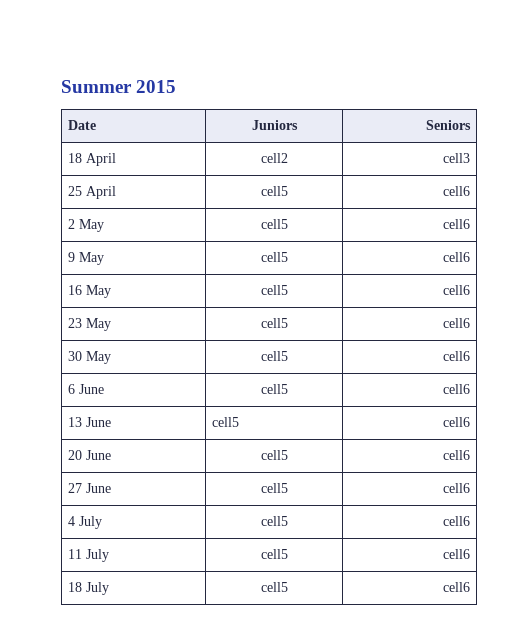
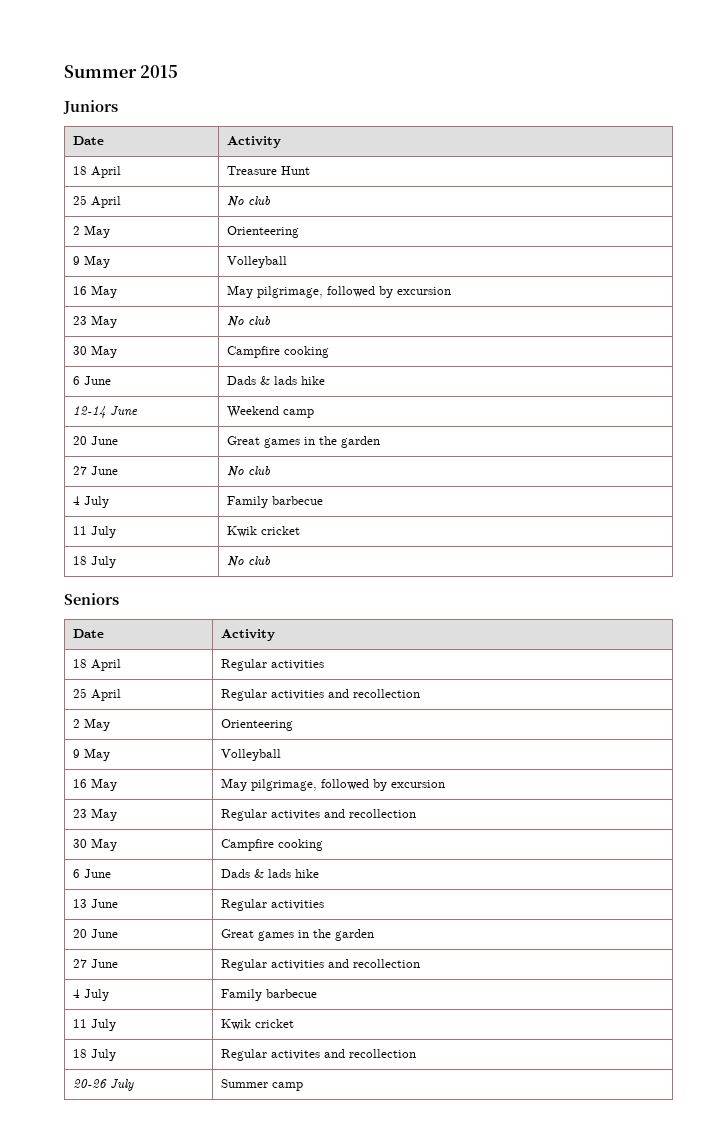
- Date | Juniors | Seniors
- 18 April | cell2 | cell3
- 25 April | cell5 | cell6
- 2 May | cell5 | cell6
- 9 May | cell5 | cell6
- 16 May | cell5 | cell6
- 23 May | cell5 | cell6
- 30 May | cell5 | cell6
- 6 June | cell5 | cell6
+ Juniors
+ Date | Activity
+ 18 April | Treasure Hunt
+ 25 April | No club
+ 2 May | Orienteering
+ 9 May | Volleyball
+ 16 May | May pilgrimage, followed by excursion
+ 23 May | No club
+ 30 May | Campfire cooking
+ 6 June | Dads & lads hike
+ 12-14 June | Weekend camp
+ 20 June | Great games in the garden
+ 27 June | No club
+ 4 July | Family barbecue
+ 11 July | Kwik cricket
+ 18 July | No club
+ Seniors
+ Date | Activity
+ 18 April | Regular activities
+ 25 April | Regular activities and recollection
+ 2 May | Orienteering
+ 9 May | Volleyball
+ 16 May | May pilgrimage, followed by excursion
+ 23 May | Regular activites and recollection
+ 30 May | Campfire cooking
+ 6 June | Dads & lads hike
- 13 June | cell5 | cell6
- 20 June | cell5 | cell6
- 27 June | cell5 | cell6
- 4 July | cell5 | cell6
- 11 July | cell5 | cell6
- 18 July | cell5 | cell6
+ 13 June | Regular activities
+ 20 June | Great games in the garden
+ 27 June | Regular activities and recollection
+ 4 July | Family barbecue
+ 11 July | Kwik cricket
+ 18 July | Regular activites and recollection
+ 20-26 July | Summer camp

